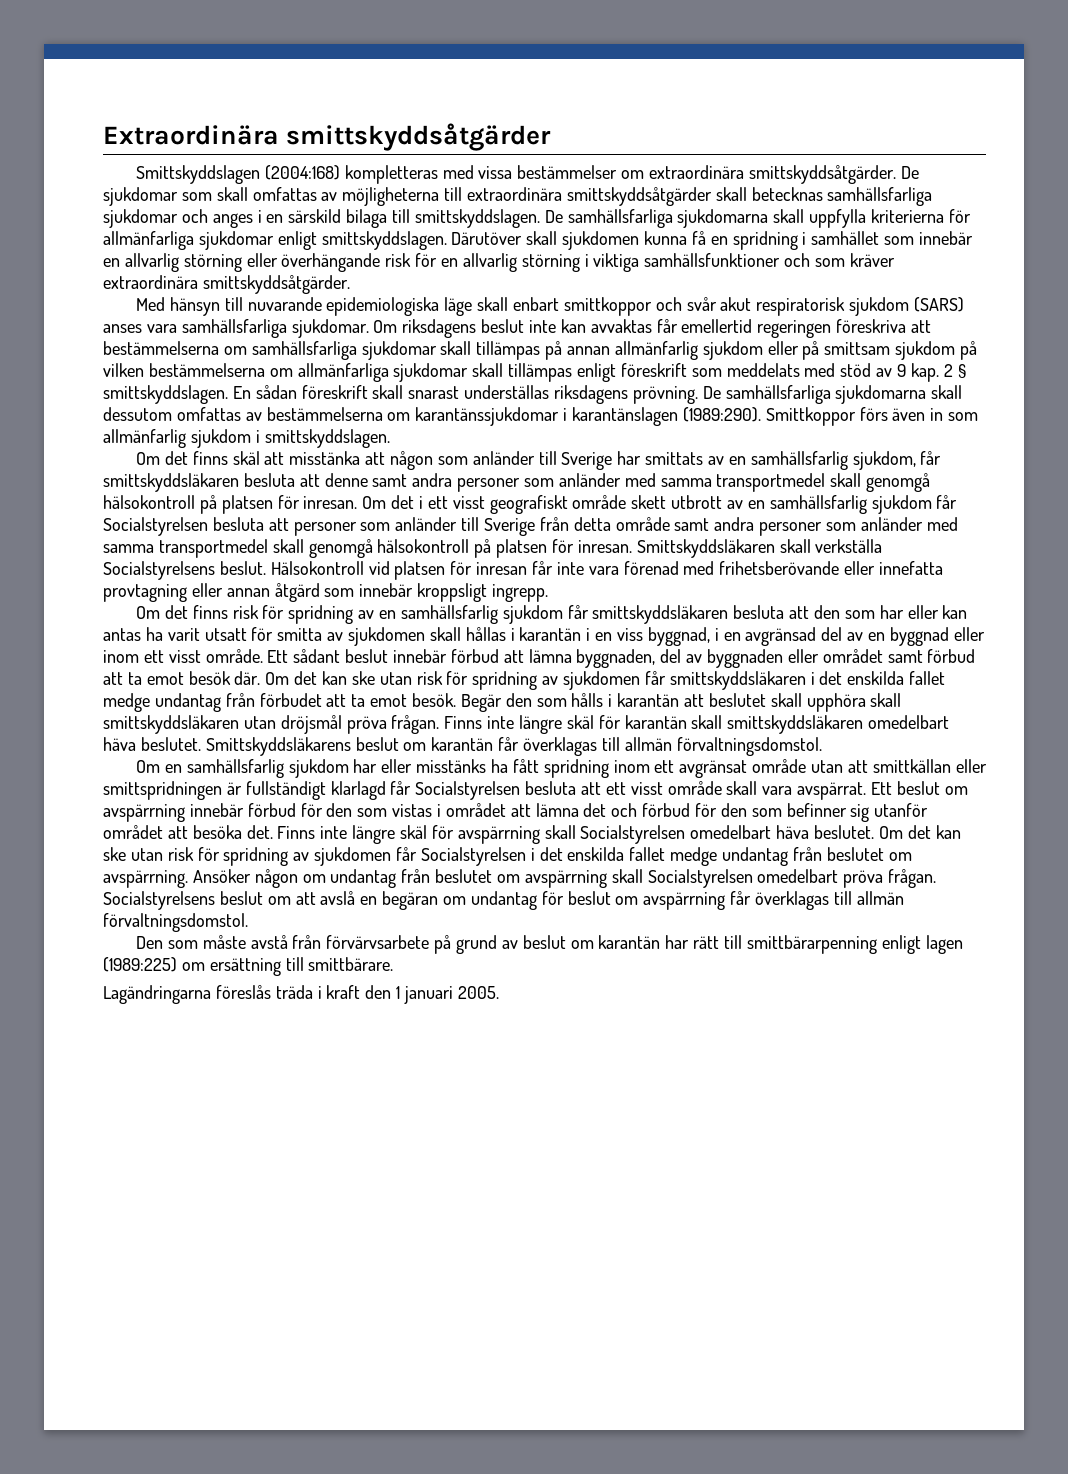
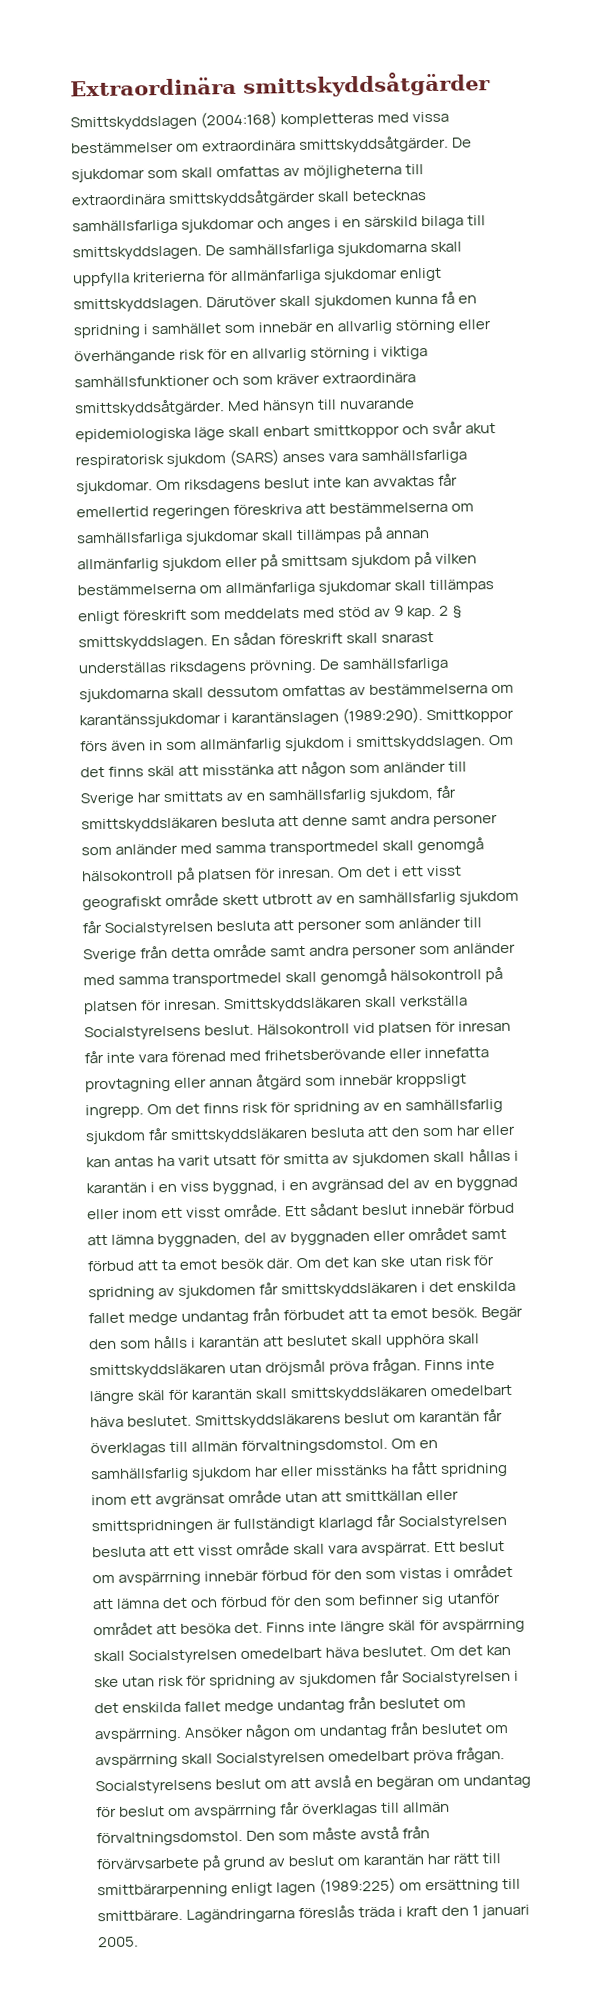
- Därutöver skall sjukdomen kunna få en spridning i samhället som innebär en allvarlig störning eller överhängande risk för en allvarlig störning i viktiga samhällsfunktioner och som kräver extraordinära smittskyddsåtgärder.
- Med hänsyn till nuvarande epidemiologiska läge skall enbart smittkoppor och svår akut respiratorisk sjukdom (SARS) anses vara samhällsfarliga sjukdomar.
+ Därutöver skall sjukdomen kunna få en spridning i samhället som innebär en allvarlig störning eller överhängande risk för en allvarlig störning i viktiga samhällsfunktioner och som kräver extraordinära smittskyddsåtgärder. Med hänsyn till nuvarande epidemiologiska läge skall enbart smittkoppor och svår akut respiratorisk sjukdom (SARS) anses vara samhällsfarliga sjukdomar.
- Smittkoppor förs även in som allmänfarlig sjukdom i smittskyddslagen.
- Om det finns skäl att misstänka att någon som anländer till Sverige har smittats av en samhällsfarlig sjukdom, får smittskyddsläkaren besluta att denne samt andra personer som anländer med samma transportmedel skall genomgå hälsokontroll på platsen för inresan.
+ Smittkoppor förs även in som allmänfarlig sjukdom i smittskyddslagen. Om det finns skäl att misstänka att någon som anländer till Sverige har smittats av en samhällsfarlig sjukdom, får smittskyddsläkaren besluta att denne samt andra personer som anländer med samma transportmedel skall genomgå hälsokontroll på platsen för inresan.
- Hälsokontroll vid platsen för inresan får inte vara förenad med frihetsberövande eller innefatta provtagning eller annan åtgärd som innebär kroppsligt ingrepp.
- Om det finns risk för spridning av en samhällsfarlig sjukdom får smittskyddsläkaren besluta att den som har eller kan antas ha varit utsatt för smitta av sjukdomen skall hållas i karantän i en viss byggnad, i en avgränsad del av en byggnad eller inom ett visst område.
+ Hälsokontroll vid platsen för inresan får inte vara förenad med frihetsberövande eller innefatta provtagning eller annan åtgärd som innebär kroppsligt ingrepp. Om det finns risk för spridning av en samhällsfarlig sjukdom får smittskyddsläkaren besluta att den som har eller kan antas ha varit utsatt för smitta av sjukdomen skall hållas i karantän i en viss byggnad, i en avgränsad del av en byggnad eller inom ett visst område.
- Smittskyddsläkarens beslut om karantän får överklagas till allmän förvaltningsdomstol.
- Om en samhällsfarlig sjukdom har eller misstänks ha fått spridning inom ett avgränsat område utan att smittkällan eller smittspridningen är fullständigt klarlagd får Socialstyrelsen besluta att ett visst område skall vara avspärrat.
+ Smittskyddsläkarens beslut om karantän får överklagas till allmän förvaltningsdomstol. Om en samhällsfarlig sjukdom har eller misstänks ha fått spridning inom ett avgränsat område utan att smittkällan eller smittspridningen är fullständigt klarlagd får Socialstyrelsen besluta att ett visst område skall vara avspärrat.
- Socialstyrelsens beslut om att avslå en begäran om undantag för beslut om avspärrning får överklagas till allmän förvaltningsdomstol.
- Den som måste avstå från förvärvsarbete på grund av beslut om karantän har rätt till smittbärarpenning enligt lagen (1989:225) om ersättning till smittbärare.
- Lagändringarna föreslås träda i kraft den 1 januari 2005.
+ Socialstyrelsens beslut om att avslå en begäran om undantag för beslut om avspärrning får överklagas till allmän förvaltningsdomstol. Den som måste avstå från förvärvsarbete på grund av beslut om karantän har rätt till smittbärarpenning enligt lagen (1989:225) om ersättning till smittbärare. Lagändringarna föreslås träda i kraft den 1 januari 2005.

